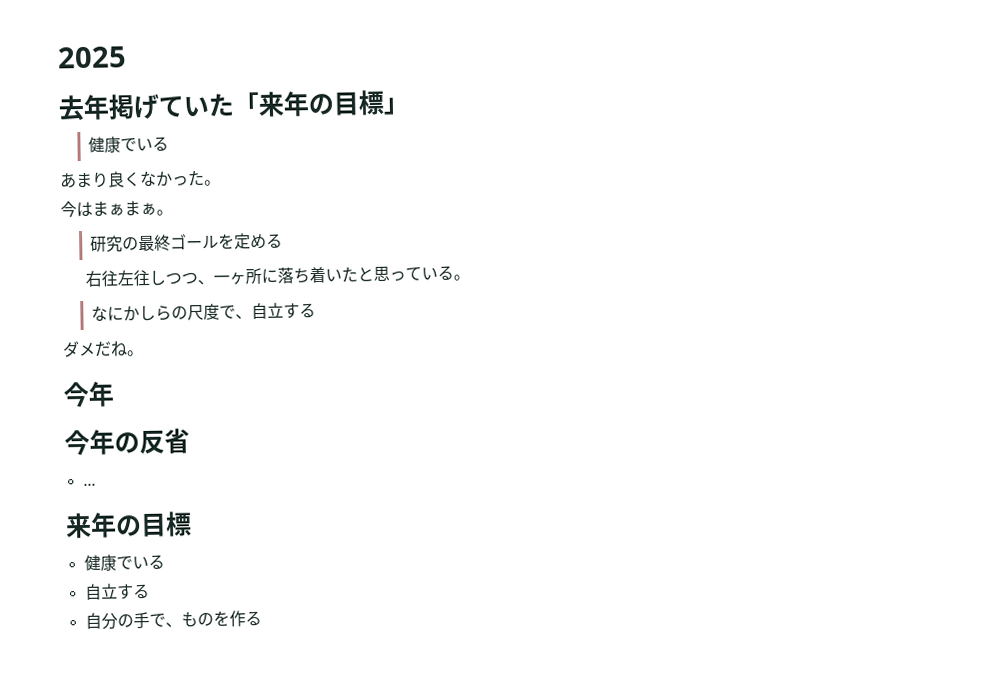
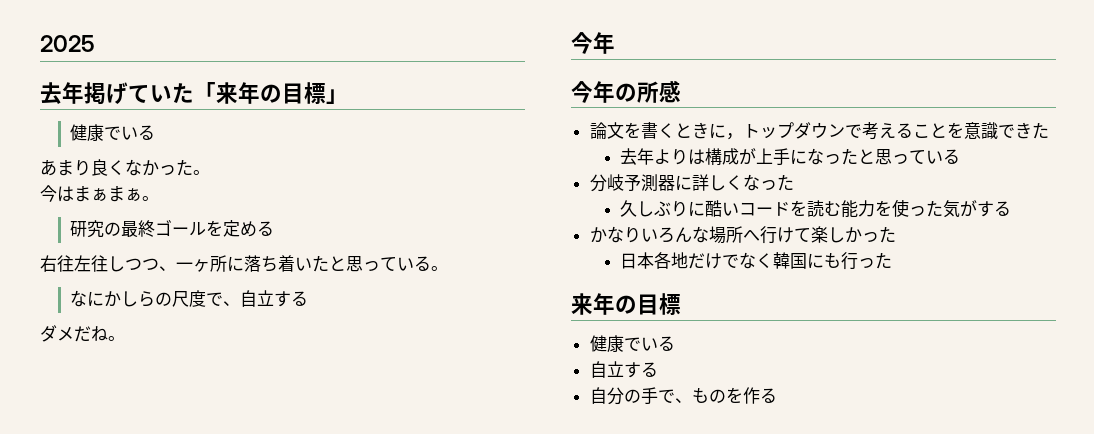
- 今年の反省
- ...
+ 今年の所感
+ 論文を書くときに，トップダウンで考えることを意識できた
+ 去年よりは構成が上手になったと思っている
+ 分岐予測器に詳しくなった
+ 久しぶりに酷いコードを読む能力を使った気がする
+ かなりいろんな場所へ行けて楽しかった
+ 日本各地だけでなく韓国にも行った

